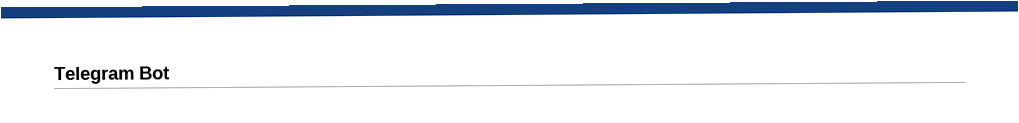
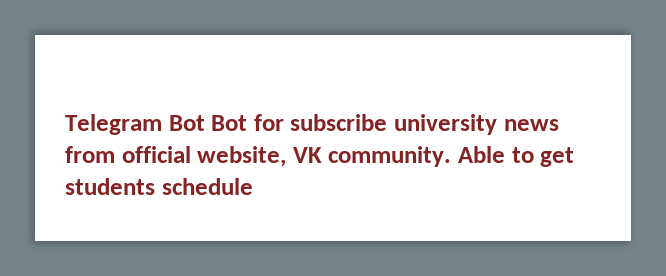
- Telegram Bot
+ Telegram Bot Bot for subscribe university news from official website, VK community. Able to get students schedule

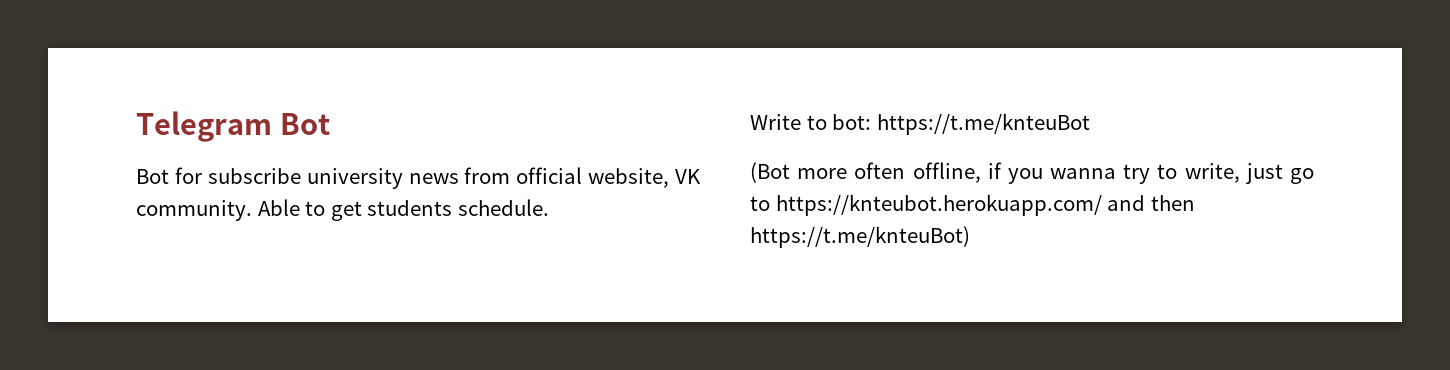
- Telegram Bot Bot for subscribe university news from official website, VK community.
+ Telegram Bot
+ Bot for subscribe university news from official website, VK community.
- Able to get students schedule
+ Able to get students schedule.
+ Write to bot: https://t.me/knteuBot
+ (Bot more often offline, if you wanna try to write, just go to https://knteubot.herokuapp.com/ and then https://t.me/knteuBot)

